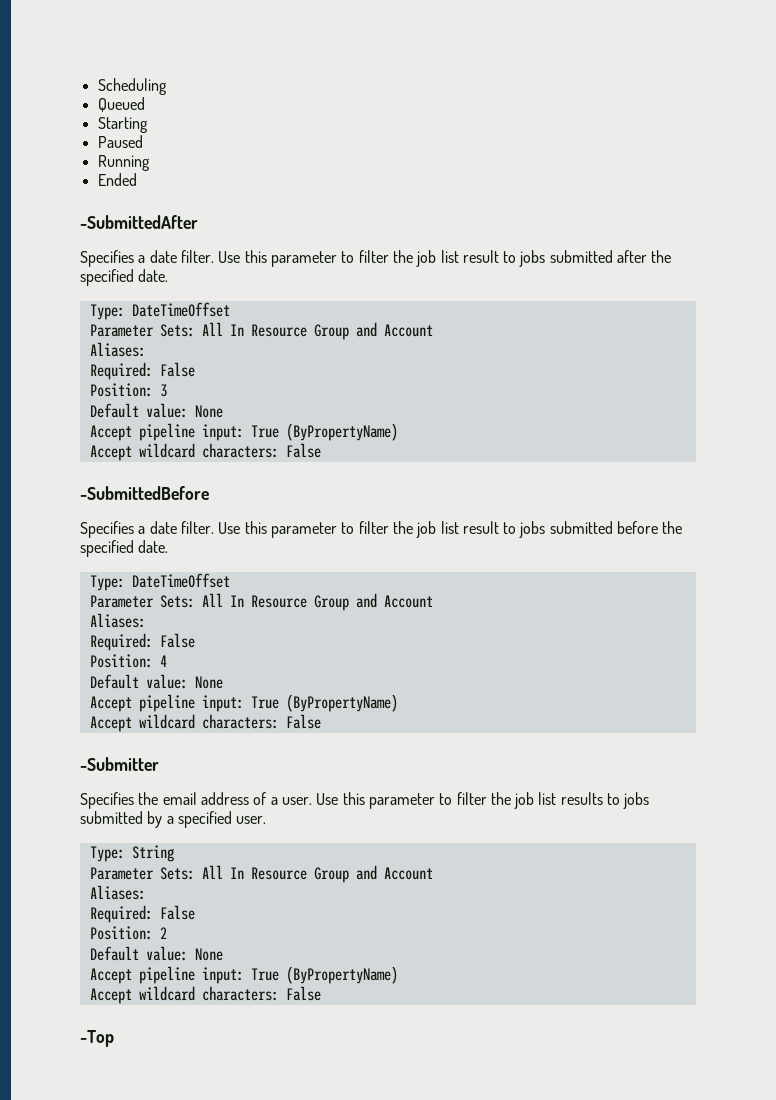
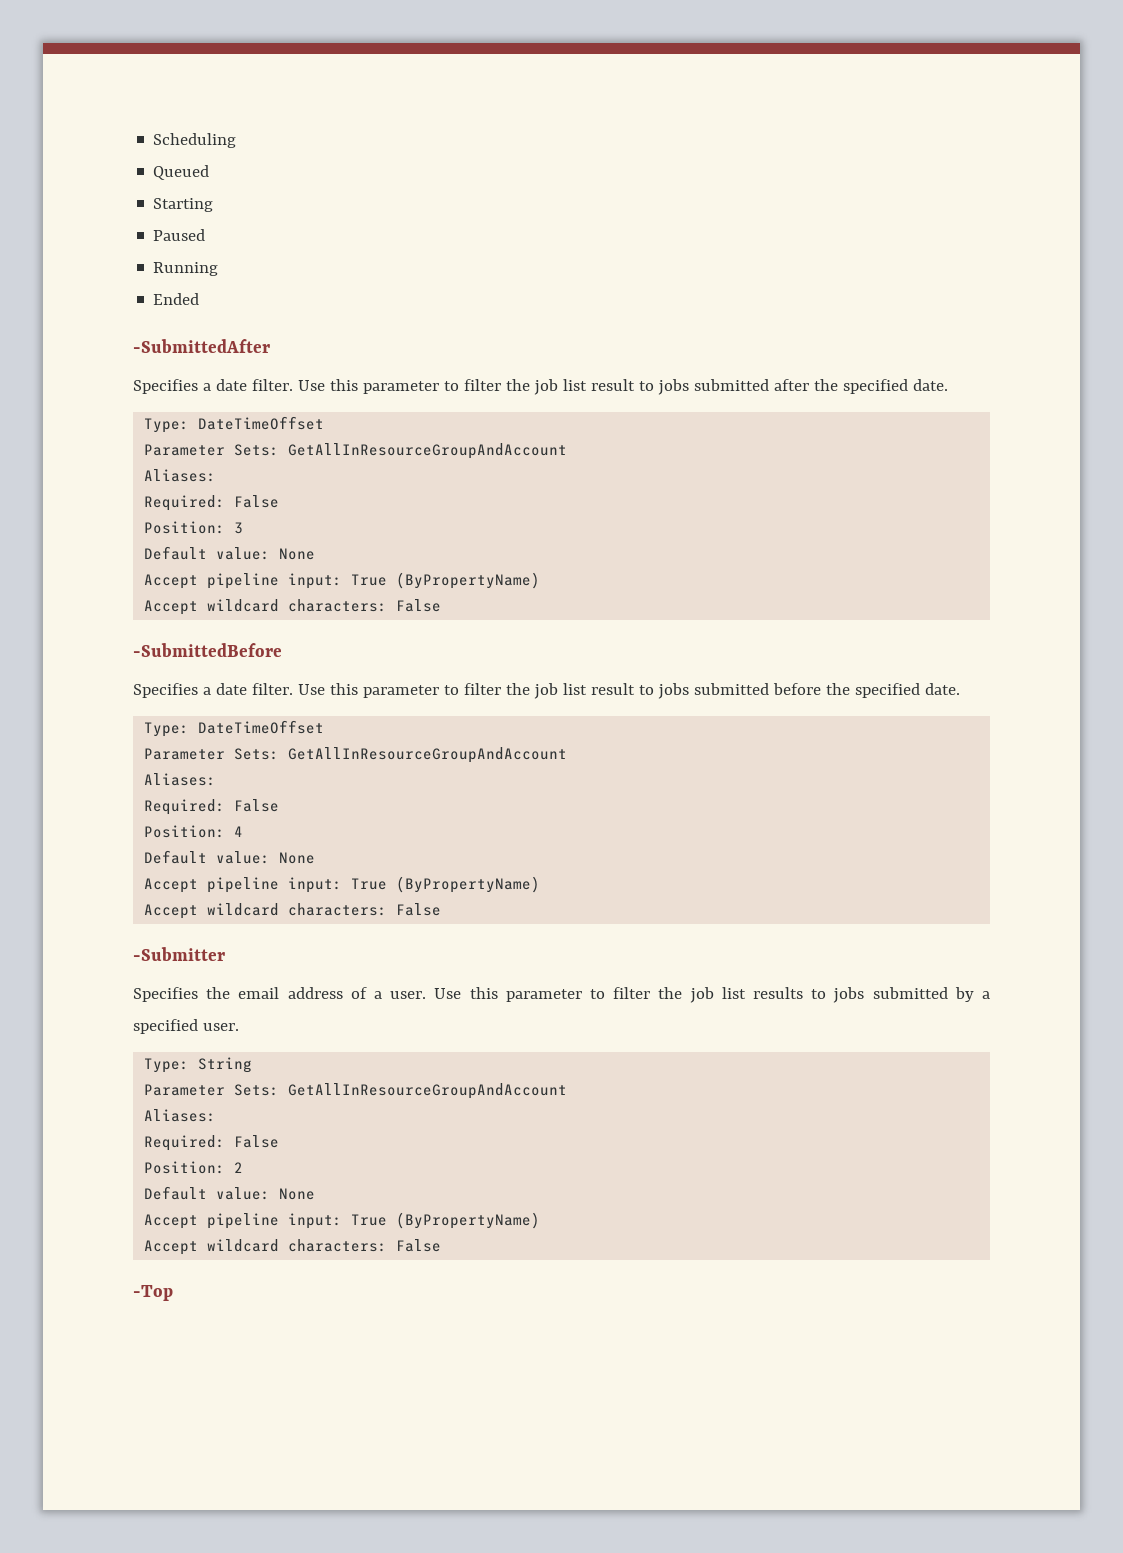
  Use this parameter to filter the job list result to jobs submitted after the specified date.
  Type: DateTimeOffset
- Parameter Sets: All In Resource Group and Account
+ Parameter Sets: GetAllInResourceGroupAndAccount
  Use this parameter to filter the job list result to jobs submitted before the specified date.
  Type: DateTimeOffset
- Parameter Sets: All In Resource Group and Account
+ Parameter Sets: GetAllInResourceGroupAndAccount
  Type: String
- Parameter Sets: All In Resource Group and Account
+ Parameter Sets: GetAllInResourceGroupAndAccount

